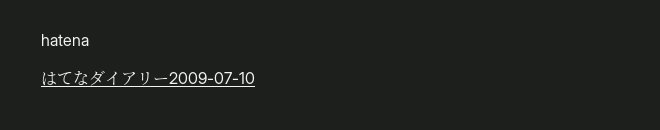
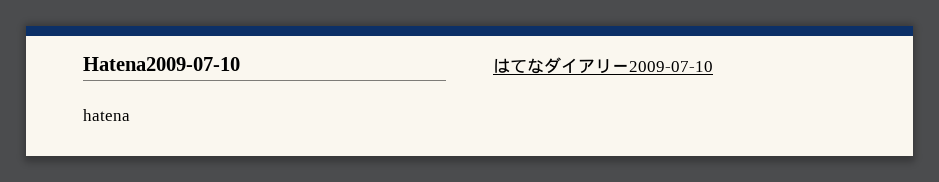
+ Hatena2009-07-10

